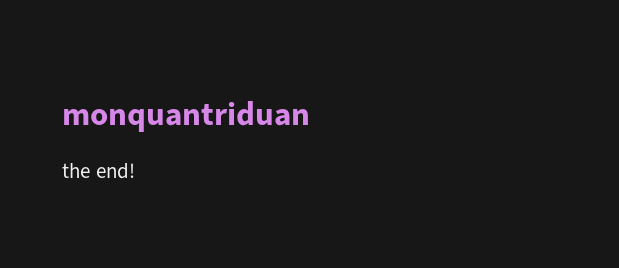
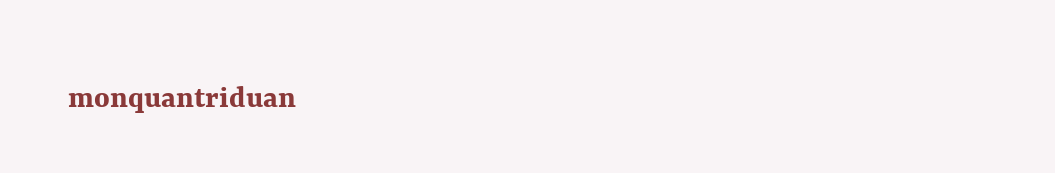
- the end!

